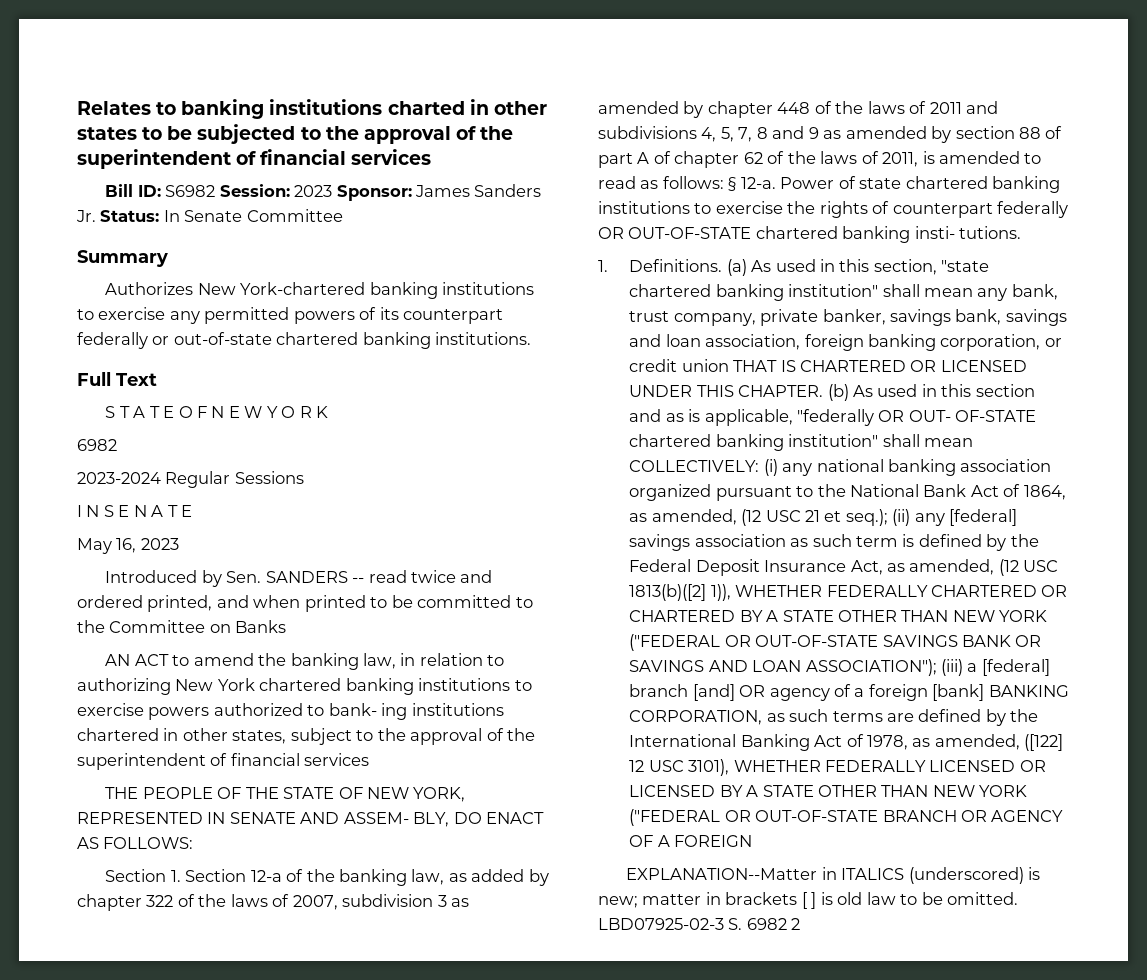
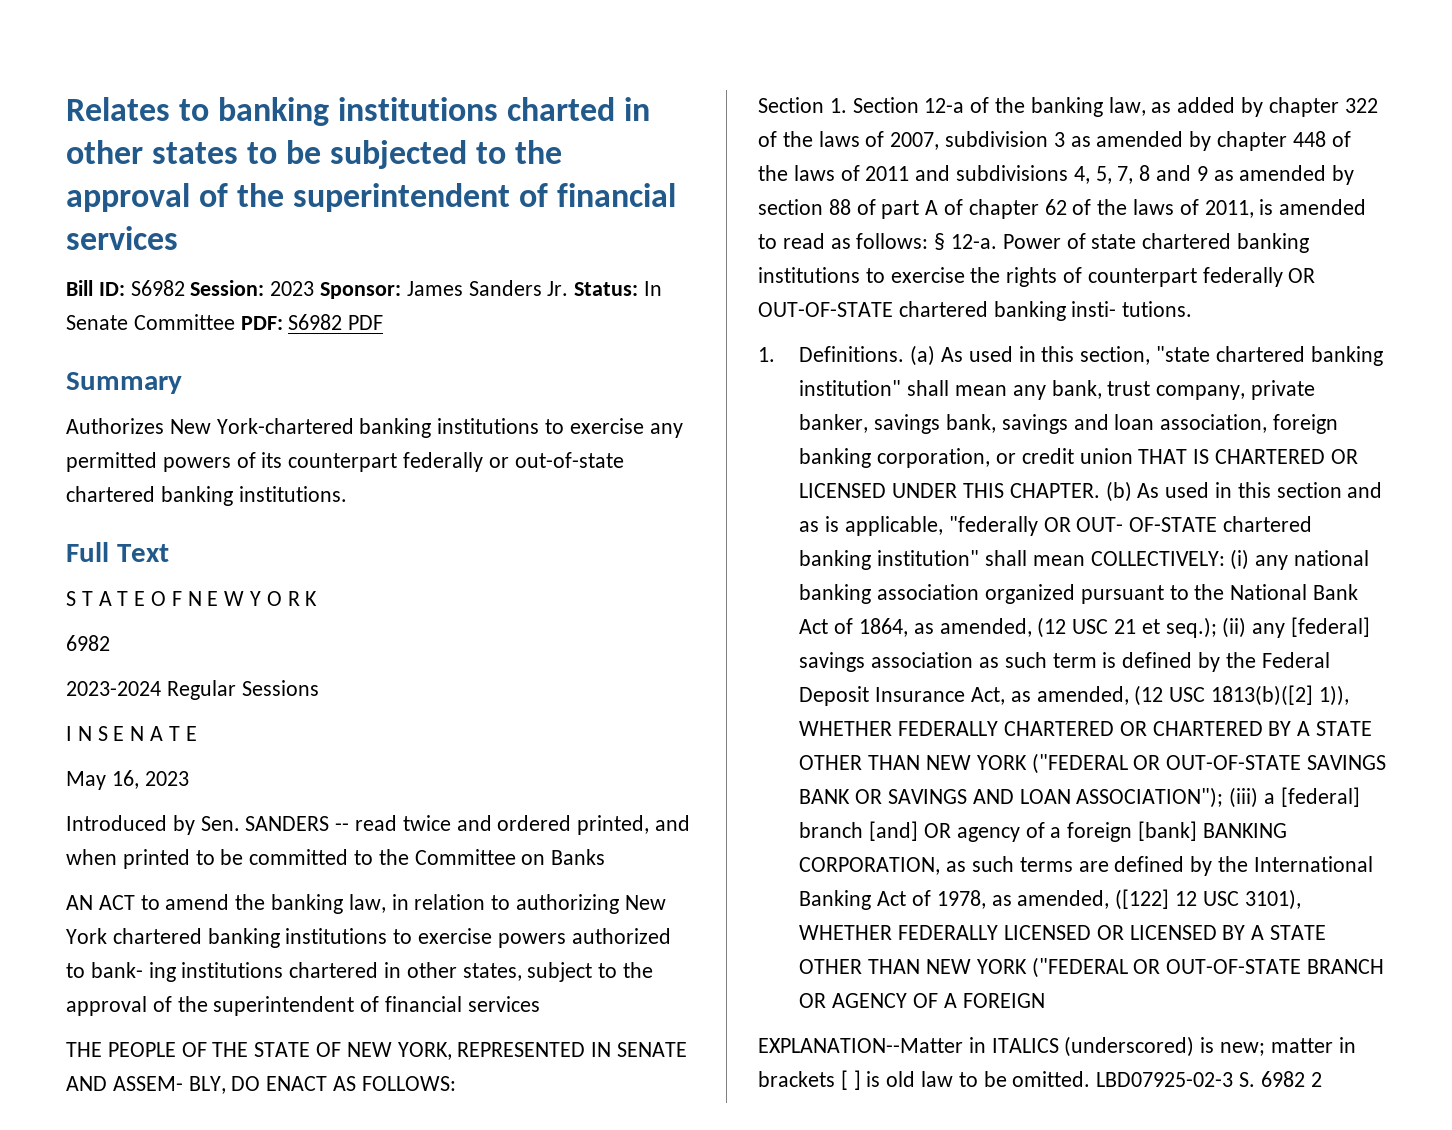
- Bill ID: S6982 Session: 2023 Sponsor: James Sanders Jr. Status: In Senate Committee
+ Bill ID: S6982 Session: 2023 Sponsor: James Sanders Jr. Status: In Senate Committee PDF: S6982 PDF

